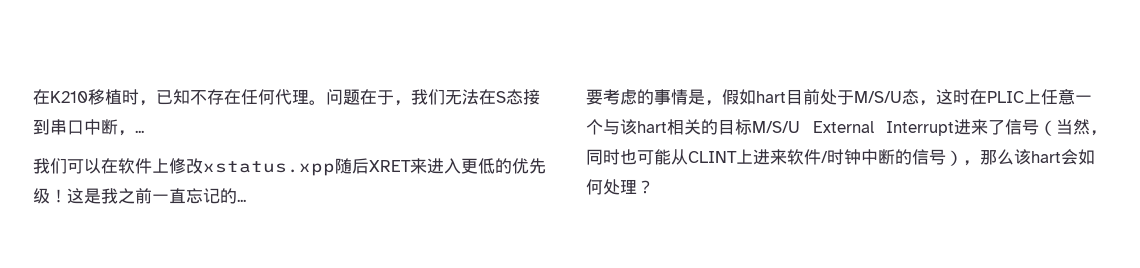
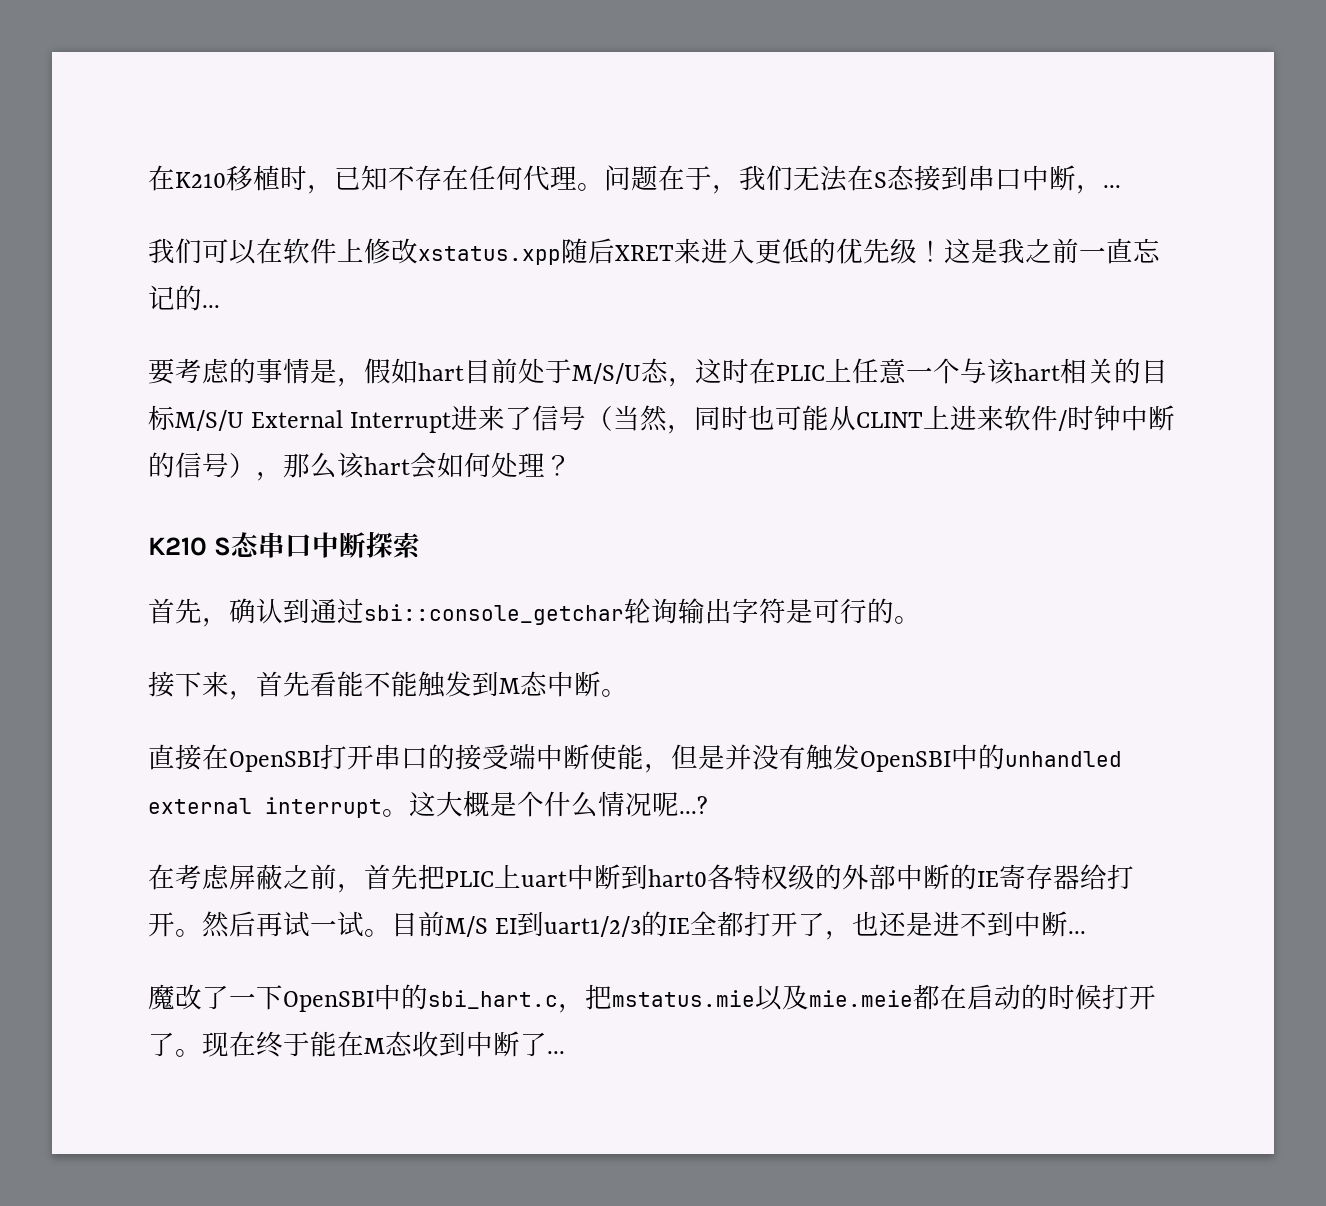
+ K210 S态串口中断探索
+ 首先，确认到通过sbi::console_getchar轮询输出字符是可行的。
+ 接下来，首先看能不能触发到M态中断。
+ 直接在OpenSBI打开串口的接受端中断使能，但是并没有触发OpenSBI中的unhandled external interrupt。这大概是个什么情况呢...?
+ 在考虑屏蔽之前，首先把PLIC上uart中断到hart0各特权级的外部中断的IE寄存器给打开。然后再试一试。目前M/S EI到uart1/2/3的IE全都打开了，也还是进不到中断...
+ 魔改了一下OpenSBI中的sbi_hart.c，把mstatus.mie以及mie.meie都在启动的时候打开了。现在终于能在M态收到中断了...

